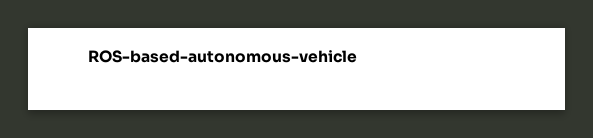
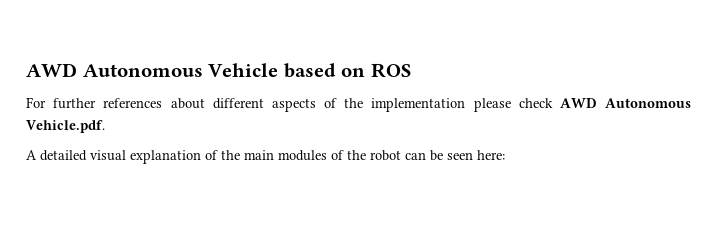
- ROS-based-autonomous-vehicle
+ AWD Autonomous Vehicle based on ROS
+ For further references about different aspects of the implementation please check AWD Autonomous Vehicle.pdf.
+ A detailed visual explanation of the main modules of the robot can be seen here:

